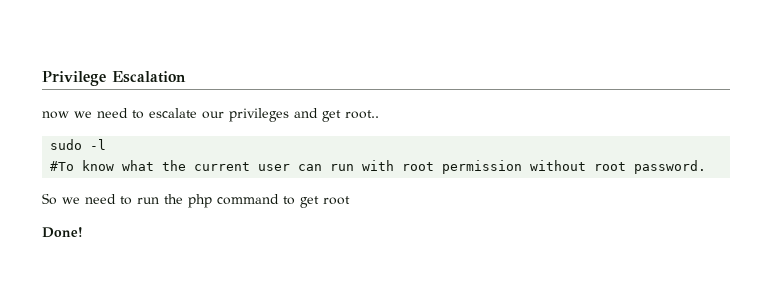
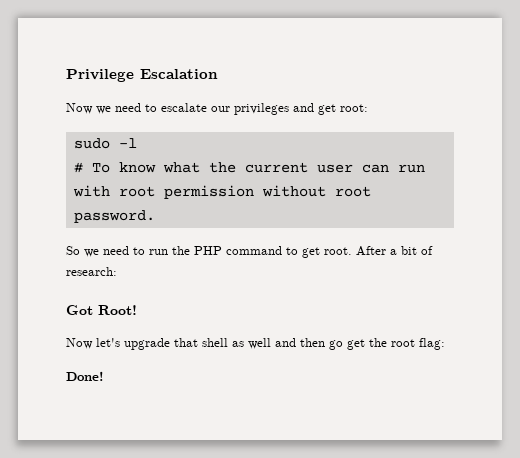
- now we need to escalate our privileges and get root..
+ Now we need to escalate our privileges and get root:
- #To know what the current user can run with root permission without root password.
+ # To know what the current user can run with root permission without root password.
- So we need to run the php command to get root
+ So we need to run the PHP command to get root. After a bit of research:
+ Got Root!
+ Now let's upgrade that shell as well and then go get the root flag:

